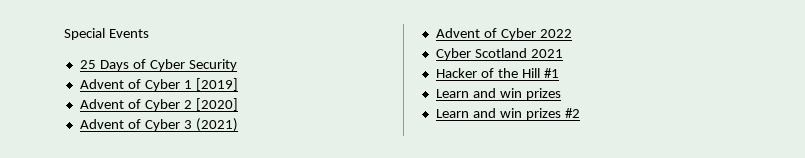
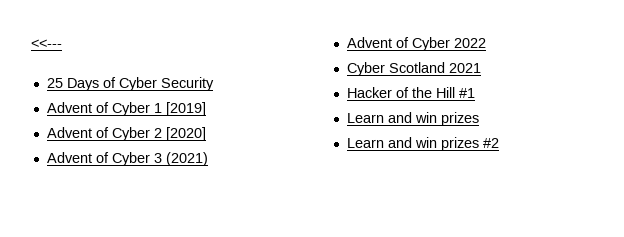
- Special Events
+ <<---

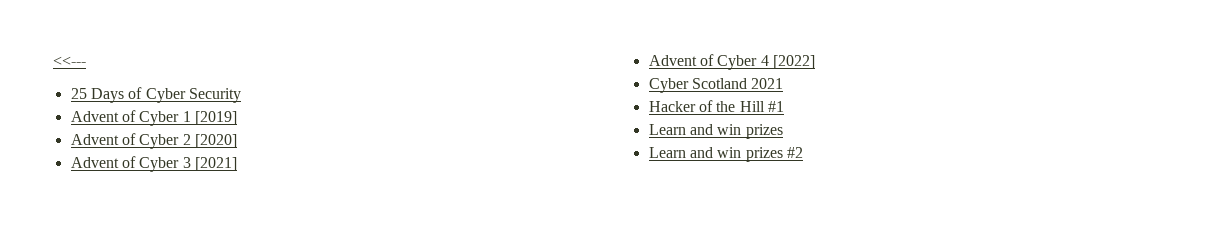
- Advent of Cyber 3 (2021)
- Advent of Cyber 2022
+ Advent of Cyber 3 [2021]
+ Advent of Cyber 4 [2022]

